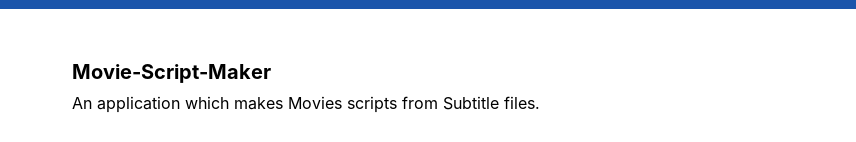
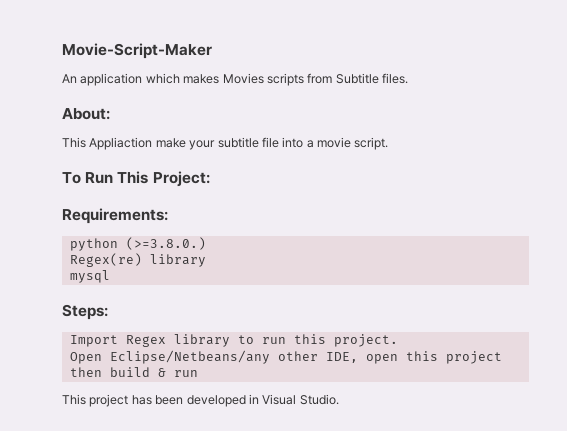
+ About:
+ This Appliaction make your subtitle file into a movie script.
+ To Run This Project:
+ Requirements:
+ python (>=3.8.0.)
+ Regex(re) library
+ mysql
+ Steps:
+ Import Regex library to run this project.
+ Open Eclipse/Netbeans/any other IDE, open this project then build & run
+ This project has been developed in Visual Studio.

